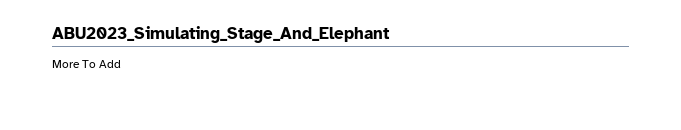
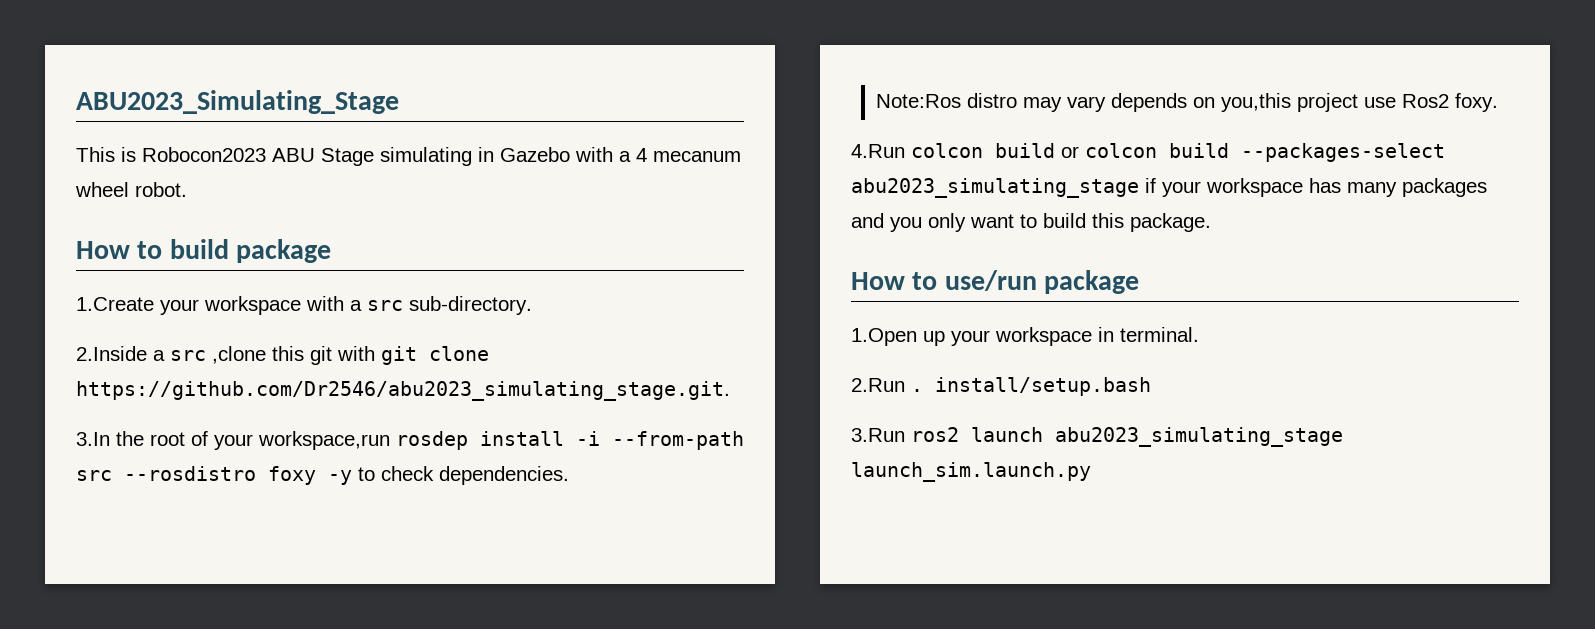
- ABU2023_Simulating_Stage_And_Elephant
- More To Add
+ ABU2023_Simulating_Stage
+ This is Robocon2023 ABU Stage simulating in Gazebo with a 4 mecanum wheel robot.
+ How to build package
+ 1.Create your workspace with a src sub-directory.
+ 2.Inside a src ,clone this git with git clone https://github.com/Dr2546/abu2023_simulating_stage.git.
+ 3.In the root of your workspace,run rosdep install -i --from-path src --rosdistro foxy -y to check dependencies.
+ Note:Ros distro may vary depends on you,this project use Ros2 foxy.
+ 4.Run colcon build or colcon build --packages-select abu2023_simulating_stage if your workspace has many packages and you only want to build this package.
+ How to use/run package
+ 1.Open up your workspace in terminal.
+ 2.Run . install/setup.bash
+ 3.Run ros2 launch abu2023_simulating_stage launch_sim.launch.py

